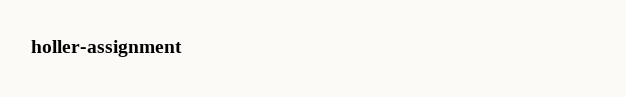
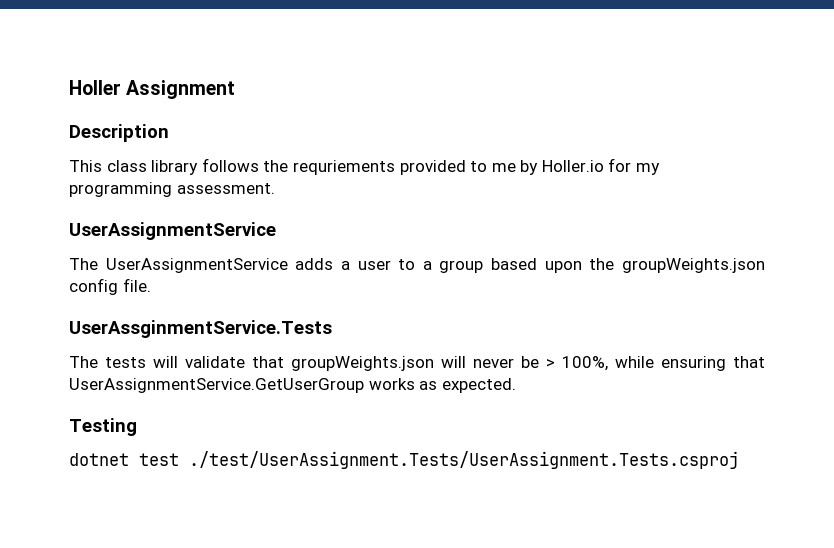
- holler-assignment
+ Holler Assignment
+ Description
+ This class library follows the requriements provided to me by Holler.io for my programming assessment.
+ UserAssignmentService
+ The UserAssignmentService adds a user to a group based upon the groupWeights.json config file.
+ UserAssginmentService.Tests
+ The tests will validate that groupWeights.json will never be > 100%, while ensuring that UserAssignmentService.GetUserGroup works as expected.
+ Testing
+ dotnet test ./test/UserAssignment.Tests/UserAssignment.Tests.csproj

